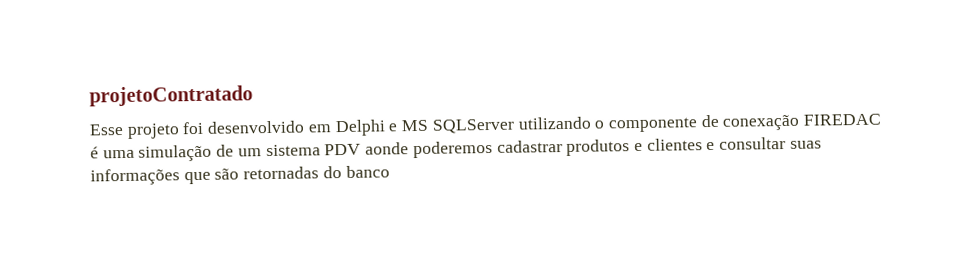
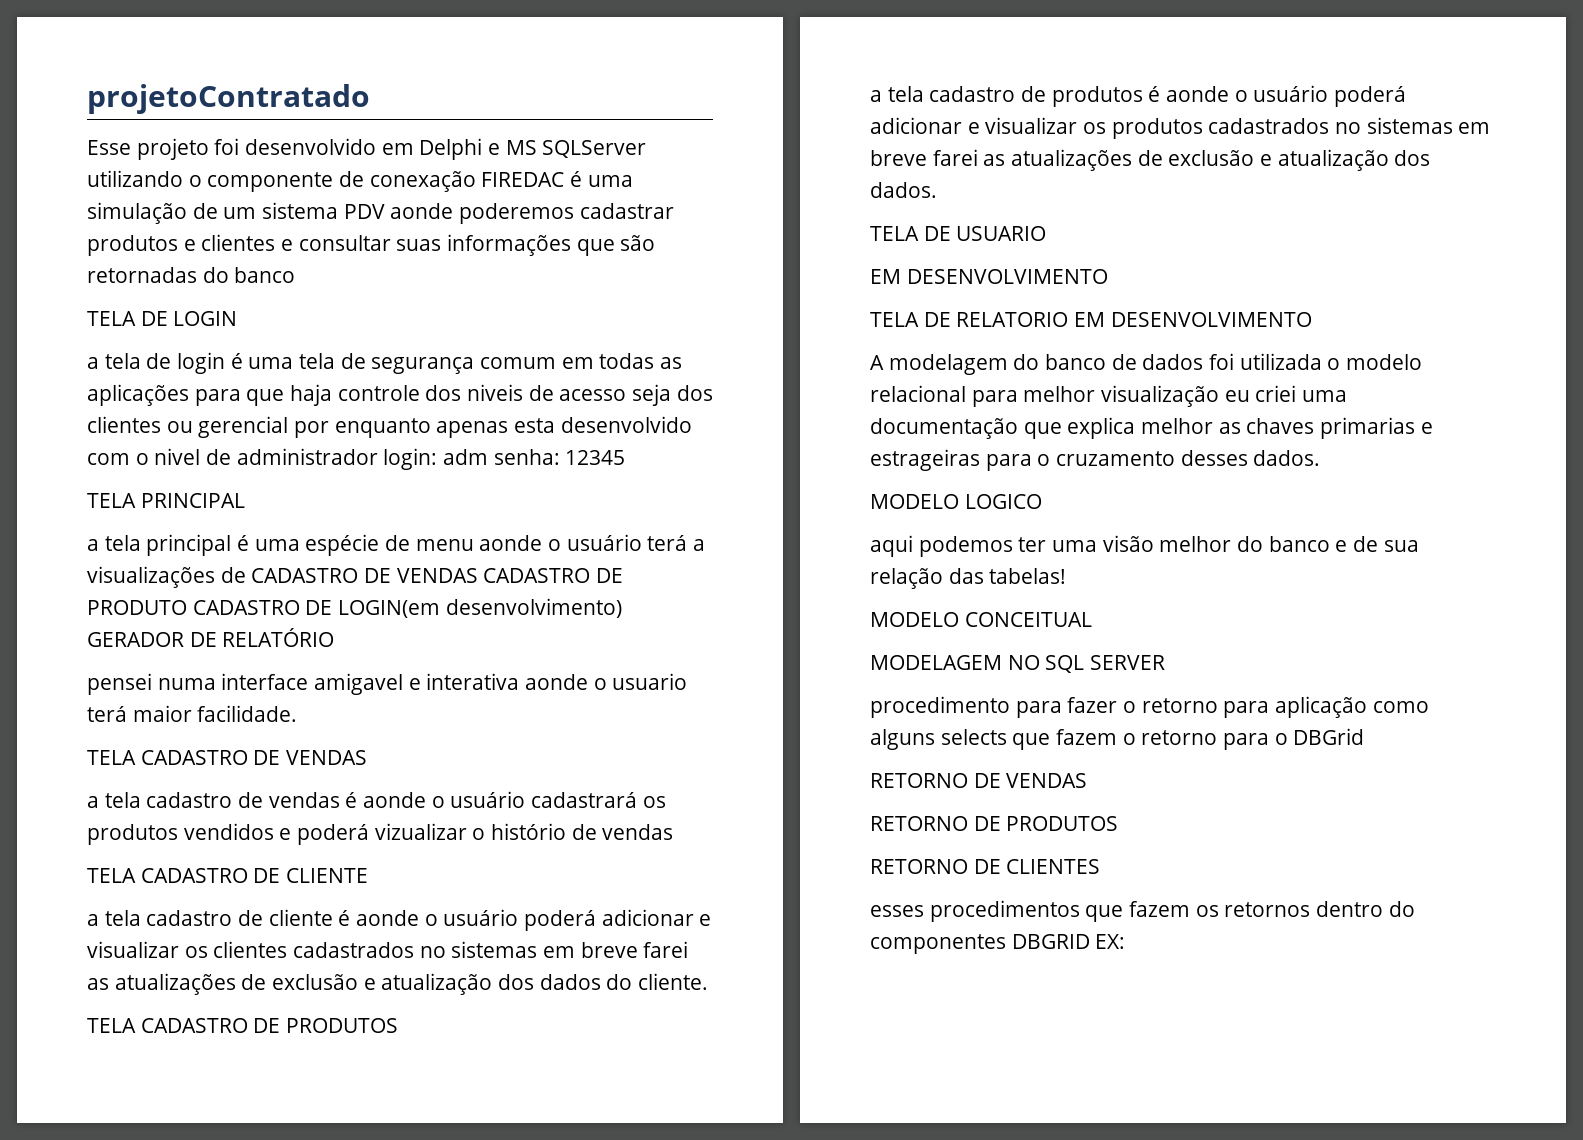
+ TELA DE LOGIN
+ a tela de login é uma tela de segurança comum em todas as aplicações para que haja controle dos niveis de acesso seja dos clientes ou gerencial por enquanto apenas esta desenvolvido com o nivel de administrador login: adm senha: 12345
+ TELA PRINCIPAL
+ a tela principal é uma espécie de menu aonde o usuário terá a visualizações de CADASTRO DE VENDAS CADASTRO DE PRODUTO CADASTRO DE LOGIN(em desenvolvimento) GERADOR DE RELATÓRIO
+ pensei numa interface amigavel e interativa aonde o usuario terá maior facilidade.
+ TELA CADASTRO DE VENDAS
+ a tela cadastro de vendas é aonde o usuário cadastrará os produtos vendidos e poderá vizualizar o histório de vendas
+ TELA CADASTRO DE CLIENTE
+ a tela cadastro de cliente é aonde o usuário poderá adicionar e visualizar os clientes cadastrados no sistemas em breve farei as atualizações de exclusão e atualização dos dados do cliente.
+ TELA CADASTRO DE PRODUTOS
+ a tela cadastro de produtos é aonde o usuário poderá adicionar e visualizar os produtos cadastrados no sistemas em breve farei as atualizações de exclusão e atualização dos dados.
+ TELA DE USUARIO
+ EM DESENVOLVIMENTO
+ TELA DE RELATORIO EM DESENVOLVIMENTO
+ A modelagem do banco de dados foi utilizada o modelo relacional para melhor visualização eu criei uma documentação que explica melhor as chaves primarias e estrageiras para o cruzamento desses dados.
+ MODELO LOGICO
+ aqui podemos ter uma visão melhor do banco e de sua relação das tabelas!
+ MODELO CONCEITUAL
+ MODELAGEM NO SQL SERVER
+ procedimento para fazer o retorno para aplicação como alguns selects que fazem o retorno para o DBGrid
+ RETORNO DE VENDAS
+ RETORNO DE PRODUTOS
+ RETORNO DE CLIENTES
+ esses procedimentos que fazem os retornos dentro do componentes DBGRID EX:

